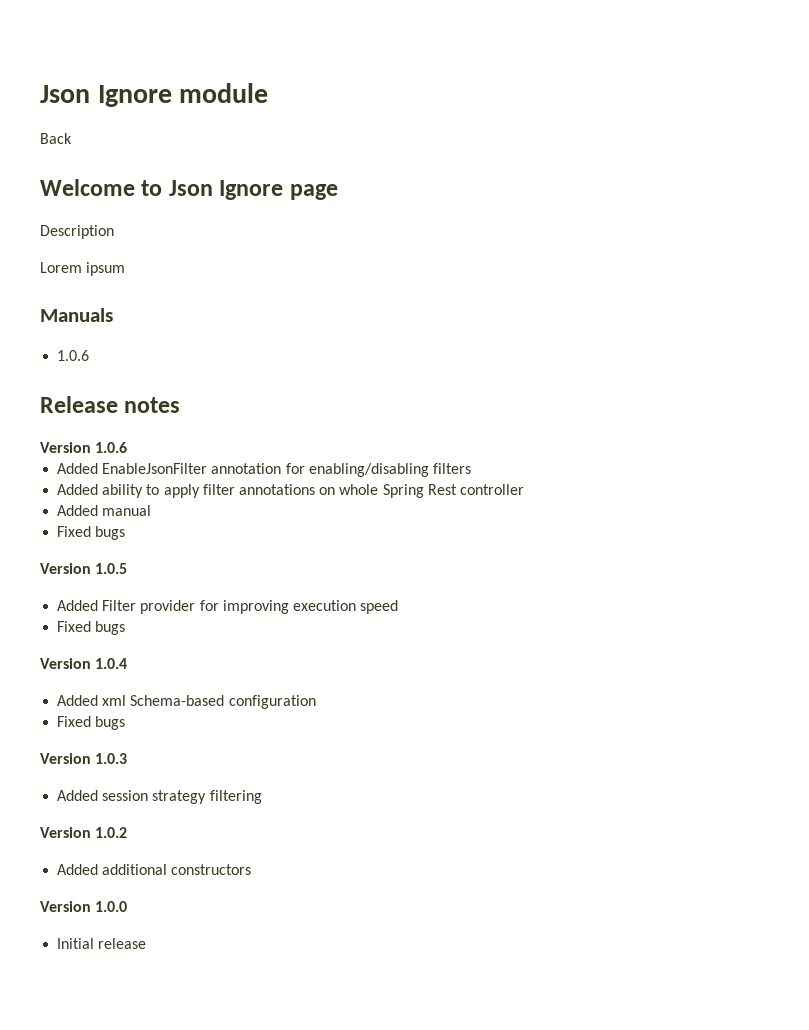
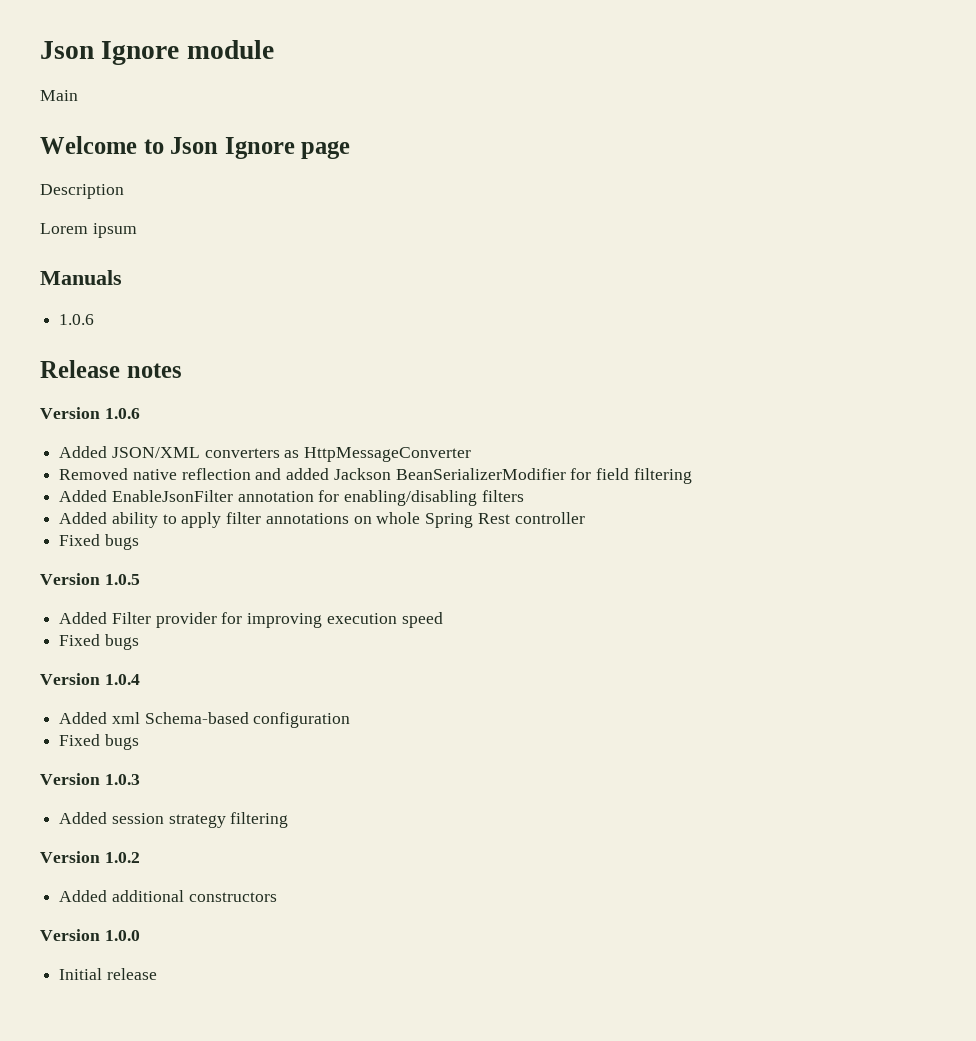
- Back
+ Main
+ Added JSON/XML converters as HttpMessageConverter
+ Removed native reflection and added Jackson BeanSerializerModifier for field filtering
- Added manual

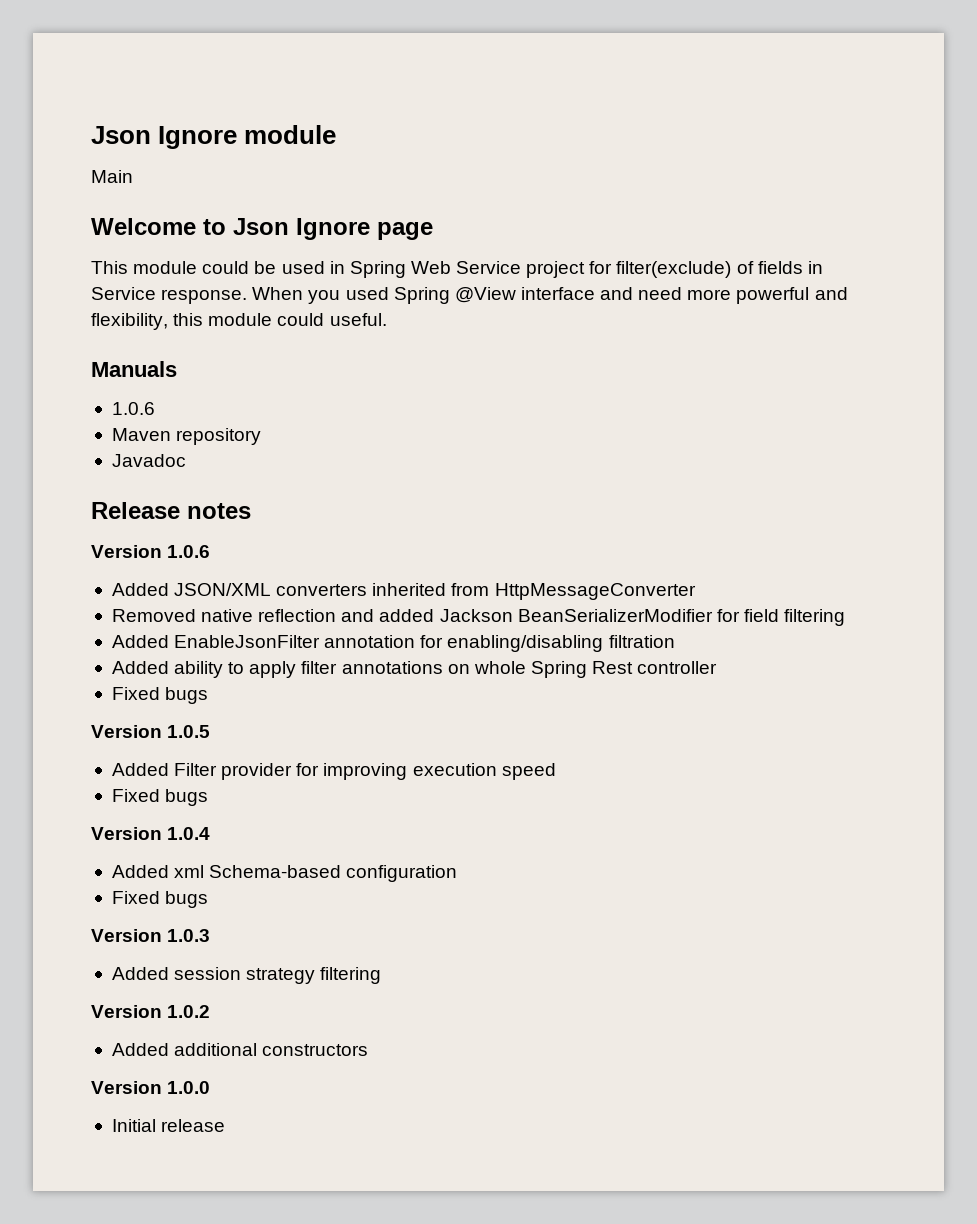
- Description
- Lorem ipsum
+ This module could be used in Spring Web Service project for filter(exclude) of fields in Service response. When you used Spring @View interface and need more powerful and flexibility, this module could useful.
+ Maven repository
+ Javadoc
- Added JSON/XML converters as HttpMessageConverter
+ Added JSON/XML converters inherited from HttpMessageConverter
- Added EnableJsonFilter annotation for enabling/disabling filters
+ Added EnableJsonFilter annotation for enabling/disabling filtration

